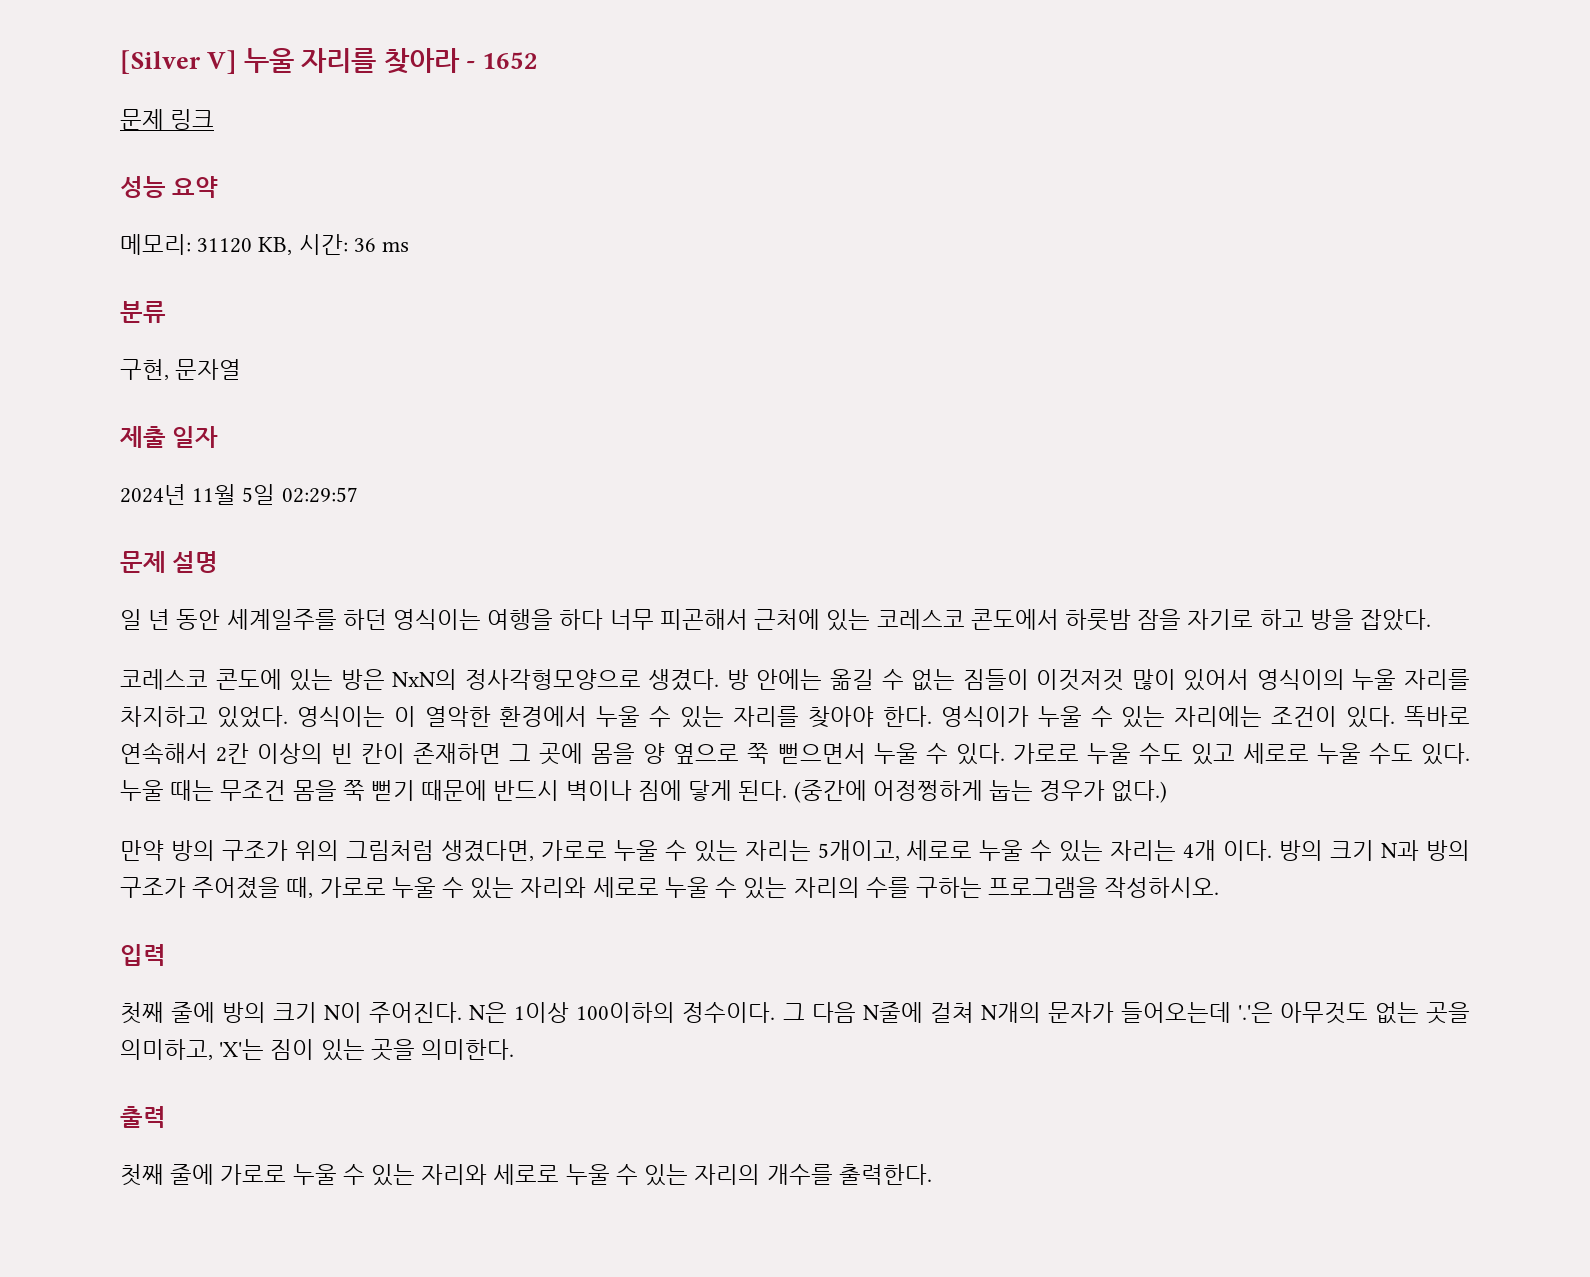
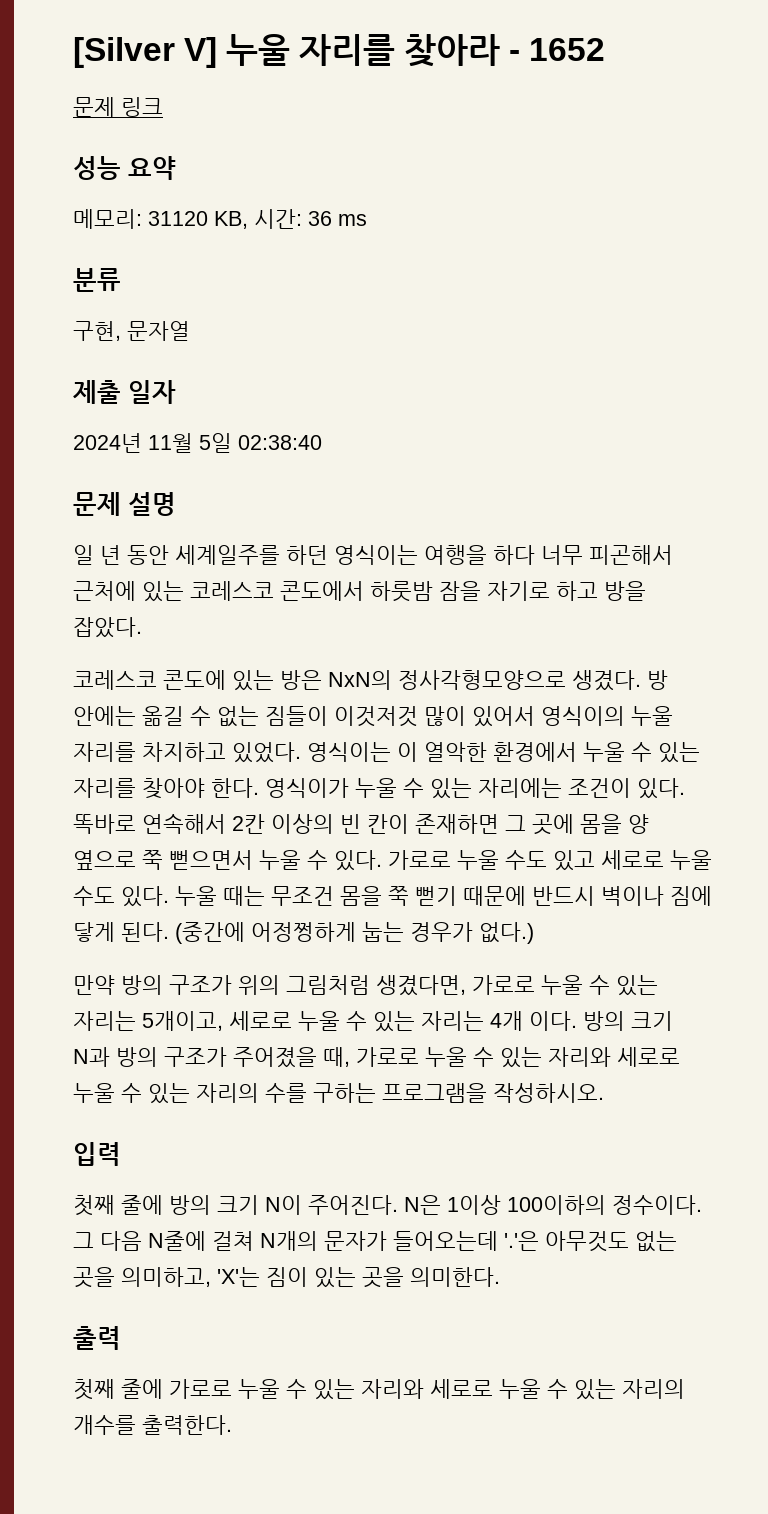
- 2024년 11월 5일 02:29:57
+ 2024년 11월 5일 02:38:40

